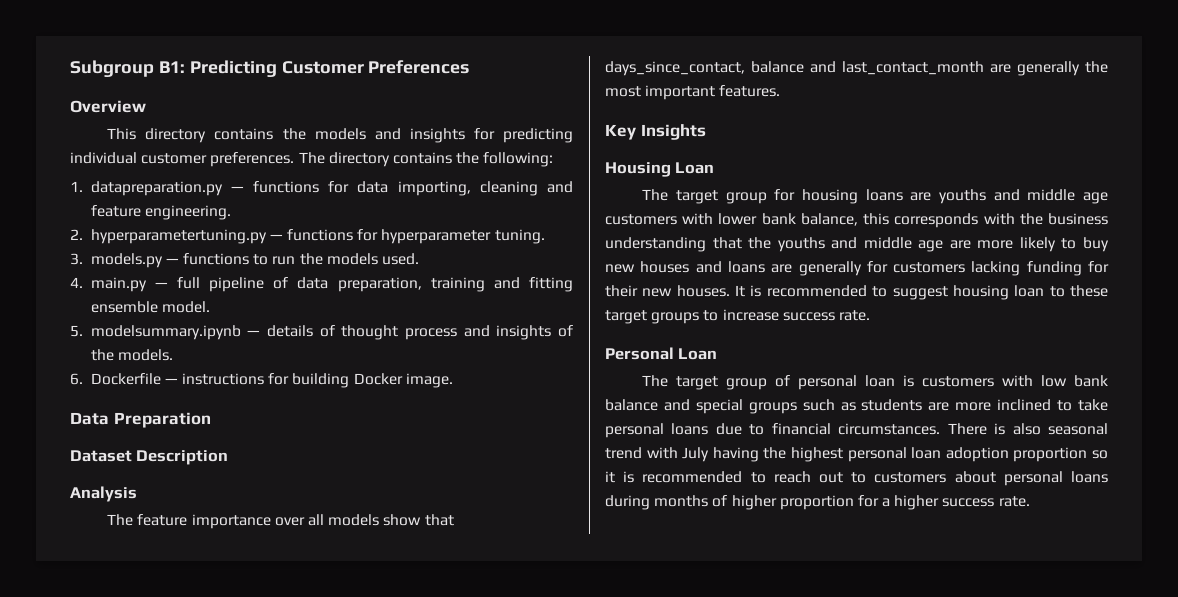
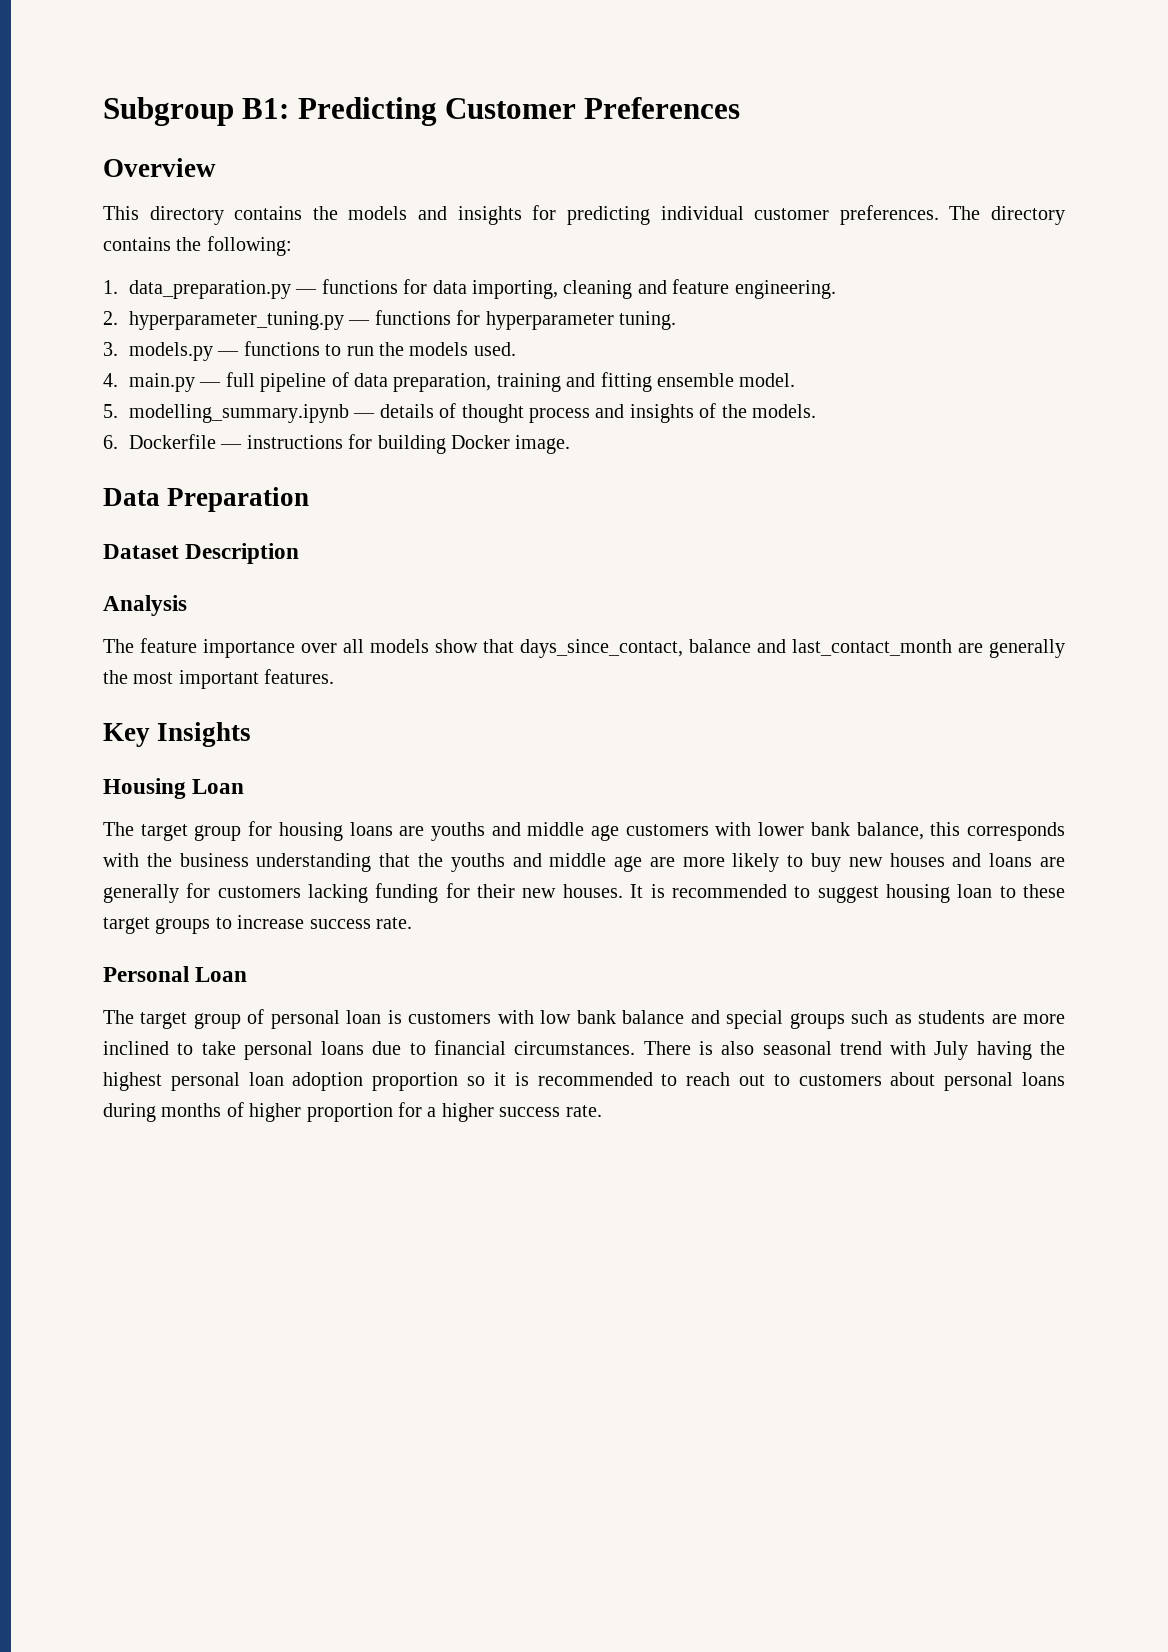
- 1. datapreparation.py — functions for data importing, cleaning and feature engineering.
+ 1. data_preparation.py — functions for data importing, cleaning and feature engineering.
- 2. hyperparametertuning.py — functions for hyperparameter tuning.
+ 2. hyperparameter_tuning.py — functions for hyperparameter tuning.
- 5. modelsummary.ipynb — details of thought process and insights of the models.
+ 5. modelling_summary.ipynb — details of thought process and insights of the models.

